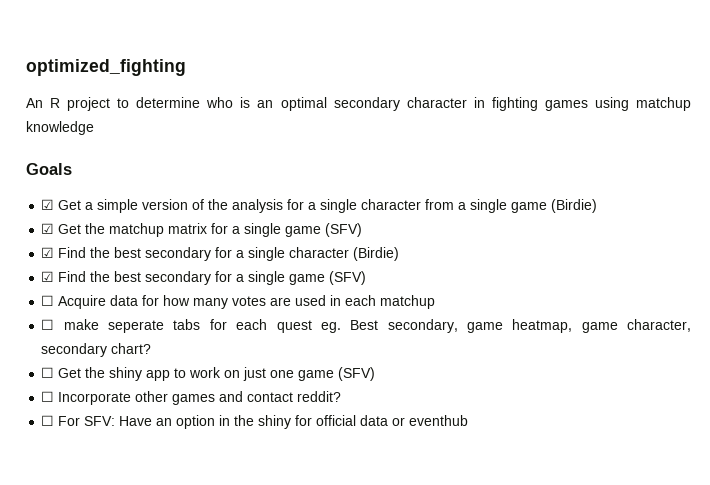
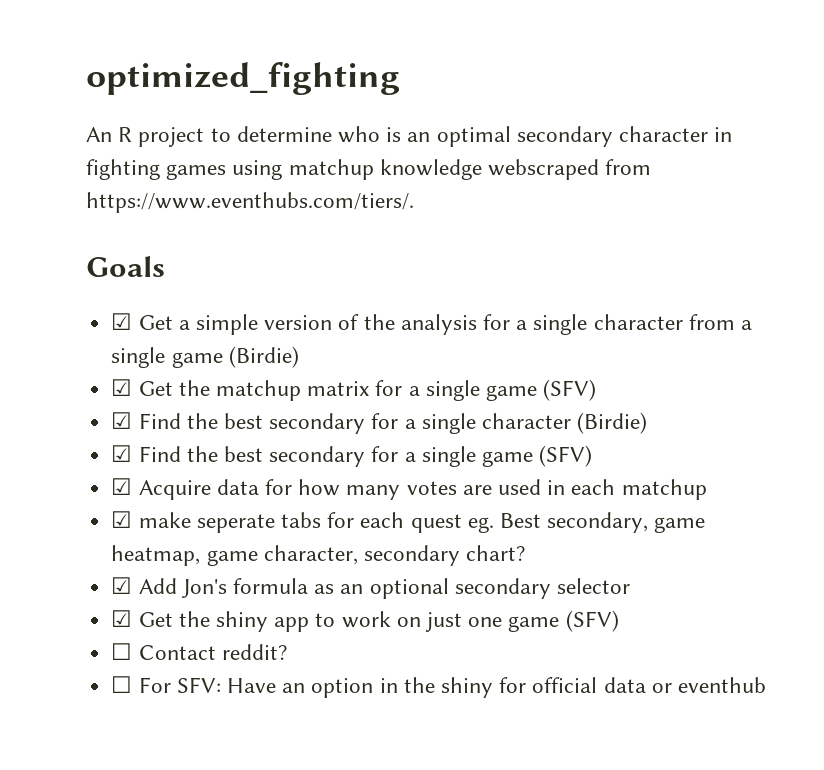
- An R project to determine who is an optimal secondary character in fighting games using matchup knowledge
+ An R project to determine who is an optimal secondary character in fighting games using matchup knowledge webscraped from https://www.eventhubs.com/tiers/.
- ☐ Acquire data for how many votes are used in each matchup
+ ☑ Acquire data for how many votes are used in each matchup
- ☐ make seperate tabs for each quest eg. Best secondary, game heatmap, game character, secondary chart?
+ ☑ make seperate tabs for each quest eg. Best secondary, game heatmap, game character, secondary chart?
- ☐ Get the shiny app to work on just one game (SFV)
+ ☑ Add Jon's formula as an optional secondary selector
+ ☑ Get the shiny app to work on just one game (SFV)
- ☐ Incorporate other games and contact reddit?
+ ☐ Contact reddit?

